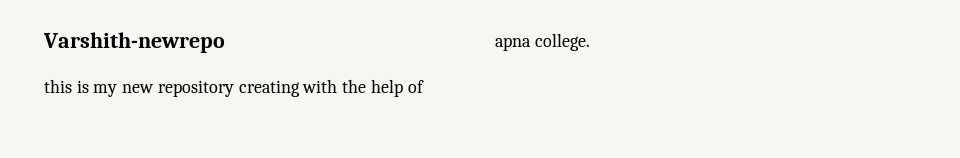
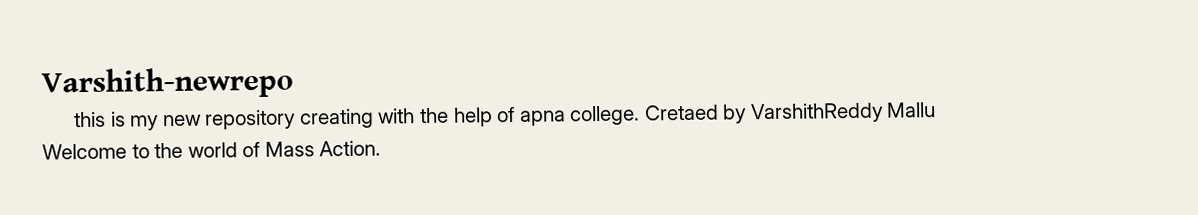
+ Cretaed by VarshithReddy Mallu
+ Welcome to the world of Mass Action.

